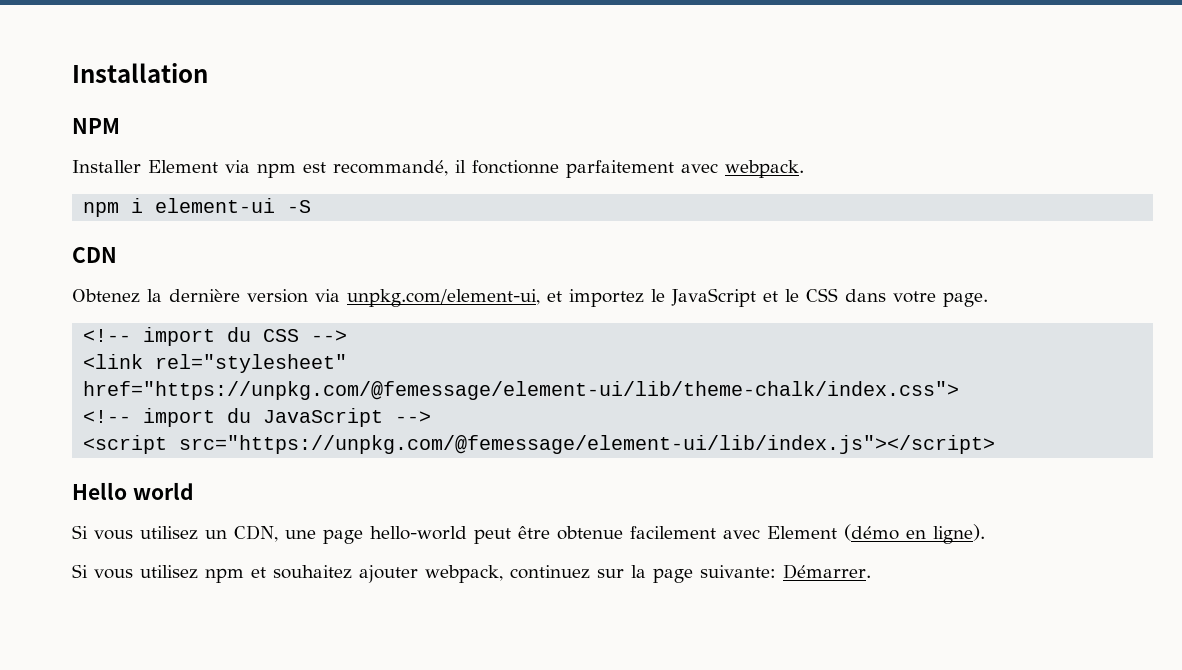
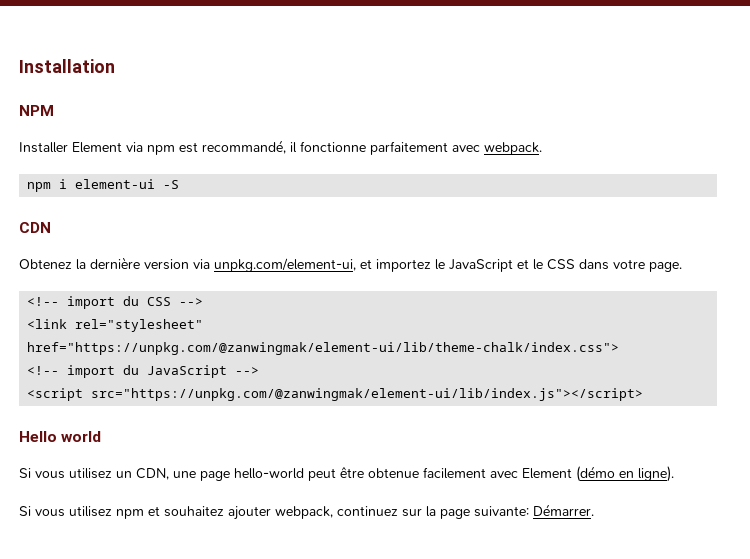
- <link rel="stylesheet" href="https://unpkg.com/@femessage/element-ui/lib/theme-chalk/index.css">
+ <link rel="stylesheet" href="https://unpkg.com/@zanwingmak/element-ui/lib/theme-chalk/index.css">
- <script src="https://unpkg.com/@femessage/element-ui/lib/index.js"></script>
+ <script src="https://unpkg.com/@zanwingmak/element-ui/lib/index.js"></script>

